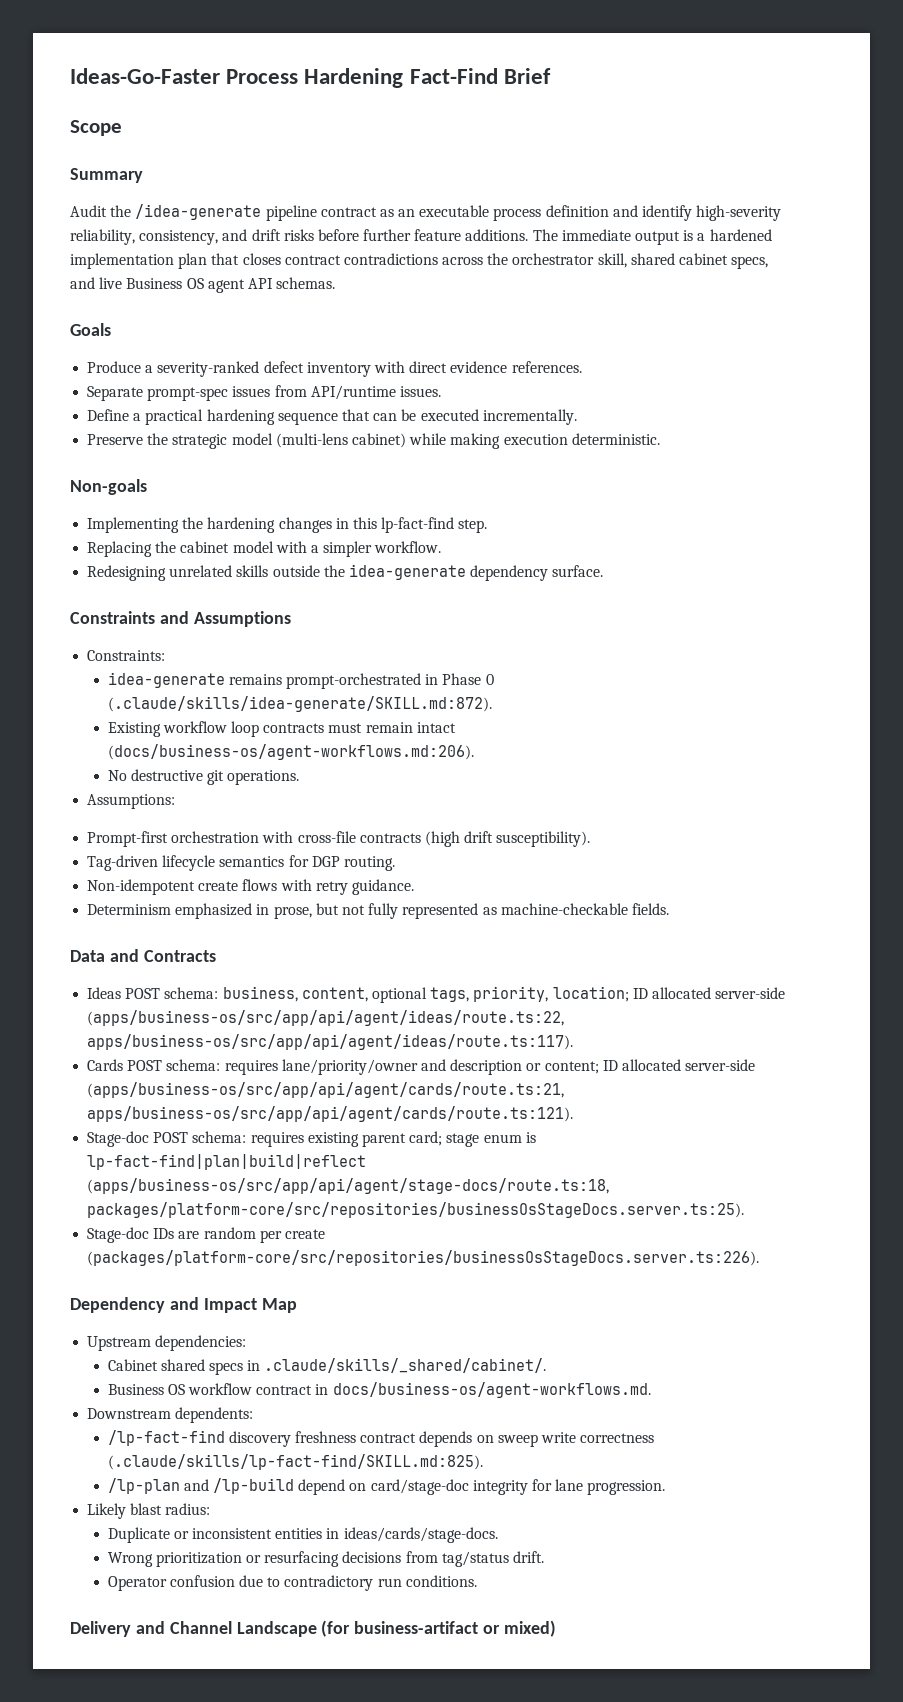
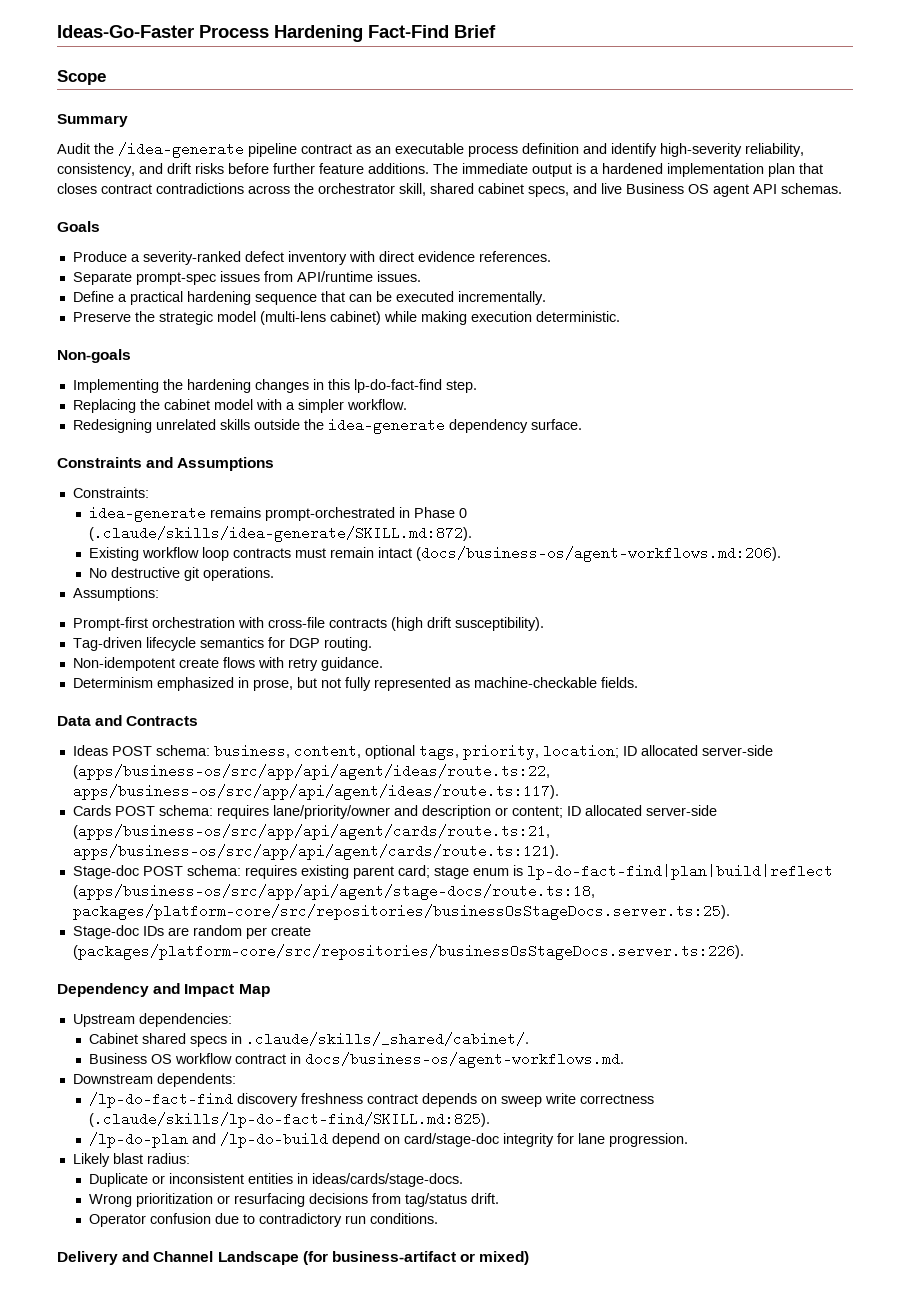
- Implementing the hardening changes in this lp-fact-find step.
+ Implementing the hardening changes in this lp-do-fact-find step.
- Stage-doc POST schema: requires existing parent card; stage enum is lp-fact-find|plan|build|reflect (apps/business-os/src/app/api/agent/stage-docs/route.ts:18, packages/platform-core/src/repositories/businessOsStageDocs.server.ts:25).
+ Stage-doc POST schema: requires existing parent card; stage enum is lp-do-fact-find|plan|build|reflect (apps/business-os/src/app/api/agent/stage-docs/route.ts:18, packages/platform-core/src/repositories/businessOsStageDocs.server.ts:25).
- /lp-fact-find discovery freshness contract depends on sweep write correctness (.claude/skills/lp-fact-find/SKILL.md:825).
- /lp-plan and /lp-build depend on card/stage-doc integrity for lane progression.
+ /lp-do-fact-find discovery freshness contract depends on sweep write correctness (.claude/skills/lp-do-fact-find/SKILL.md:825).
+ /lp-do-plan and /lp-do-build depend on card/stage-doc integrity for lane progression.

